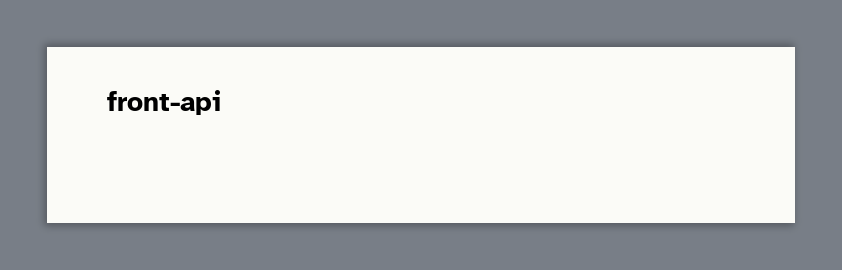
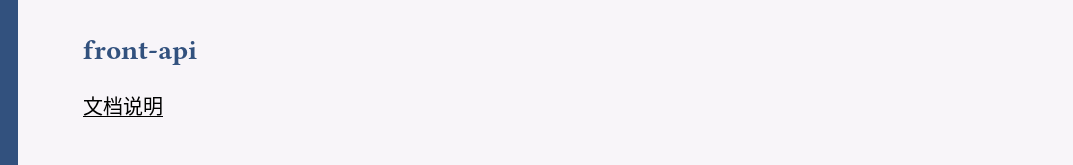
+ 文档说明

